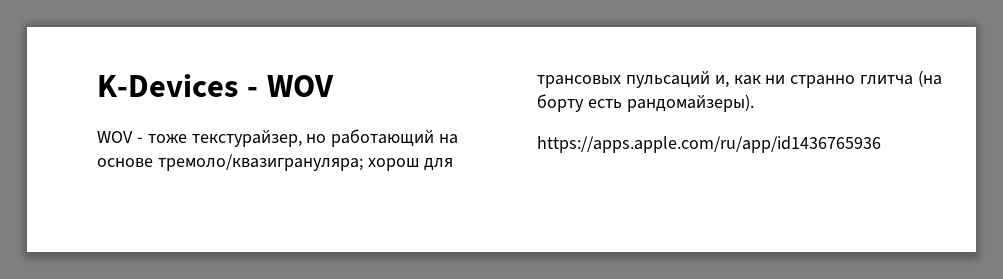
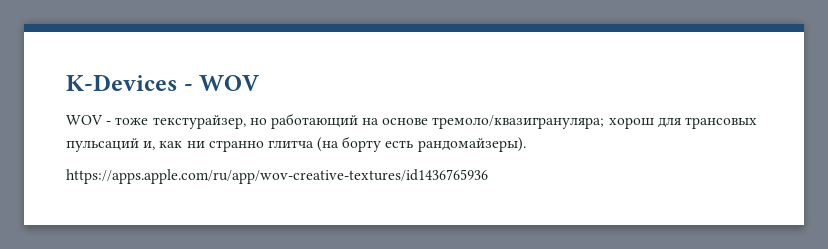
- https://apps.apple.com/ru/app/id1436765936
+ https://apps.apple.com/ru/app/wov-creative-textures/id1436765936

